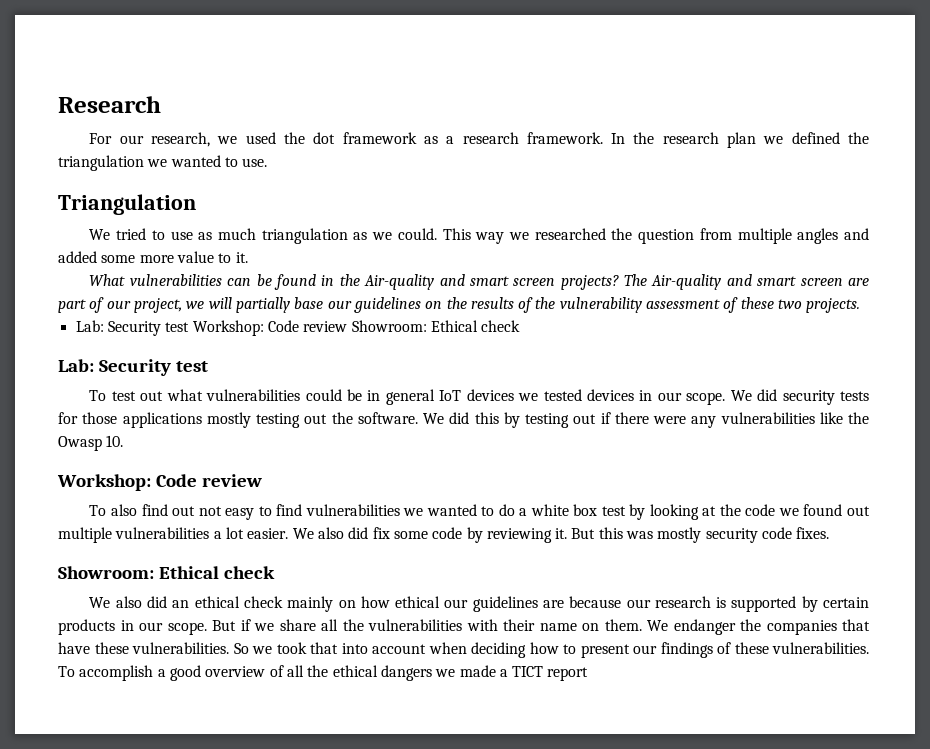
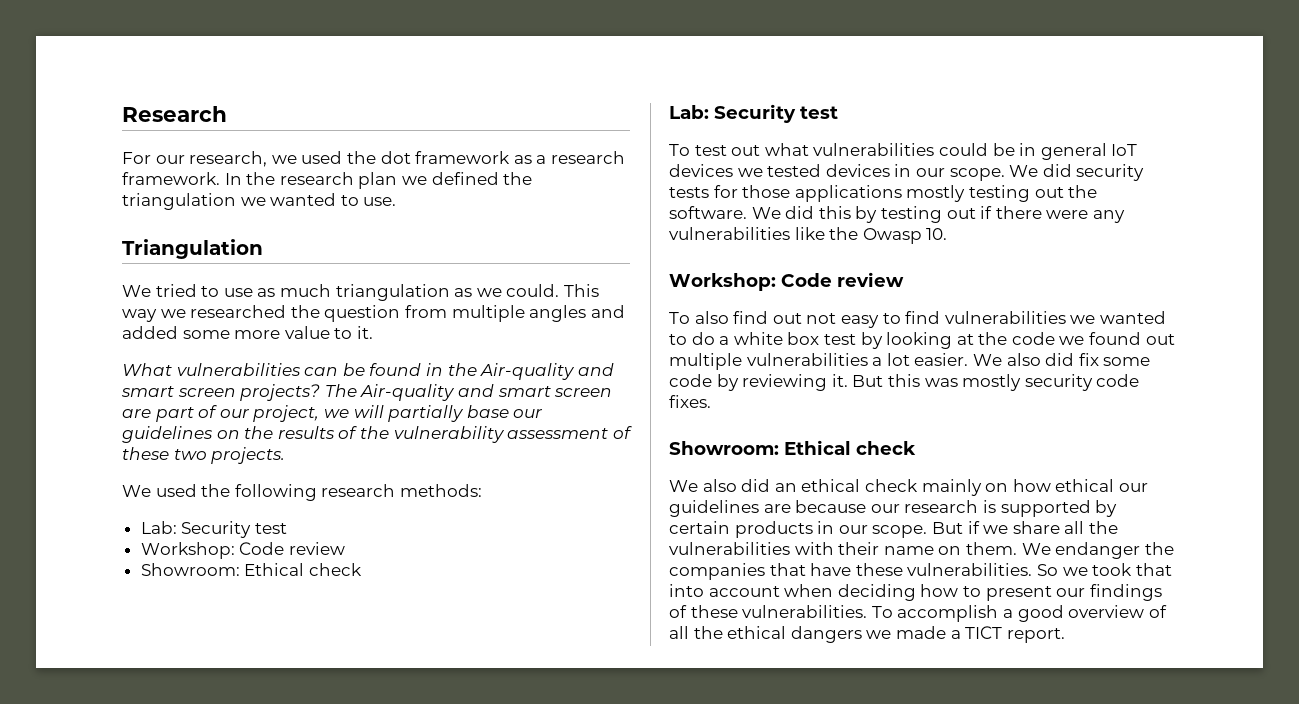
- Lab: Security test Workshop: Code review Showroom: Ethical check
+ We used the following research methods:
+ Lab: Security test
+ Workshop: Code review
+ Showroom: Ethical check
- To accomplish a good overview of all the ethical dangers we made a TICT report
+ To accomplish a good overview of all the ethical dangers we made a TICT report.

